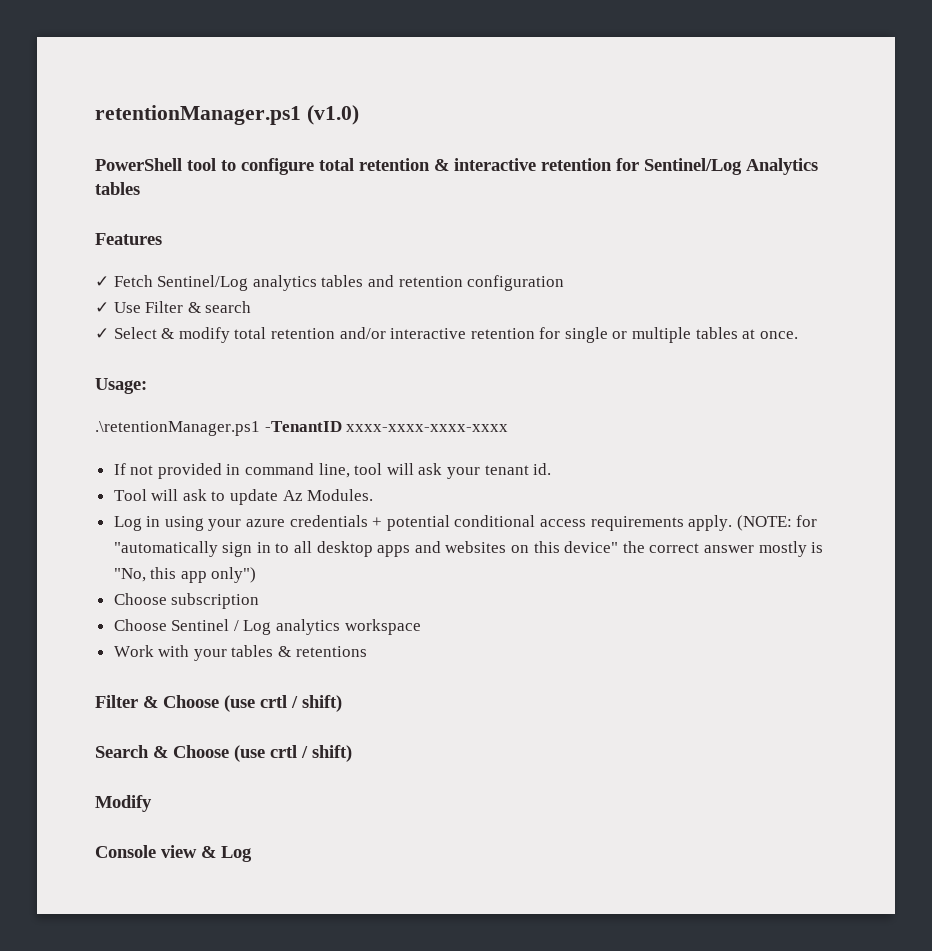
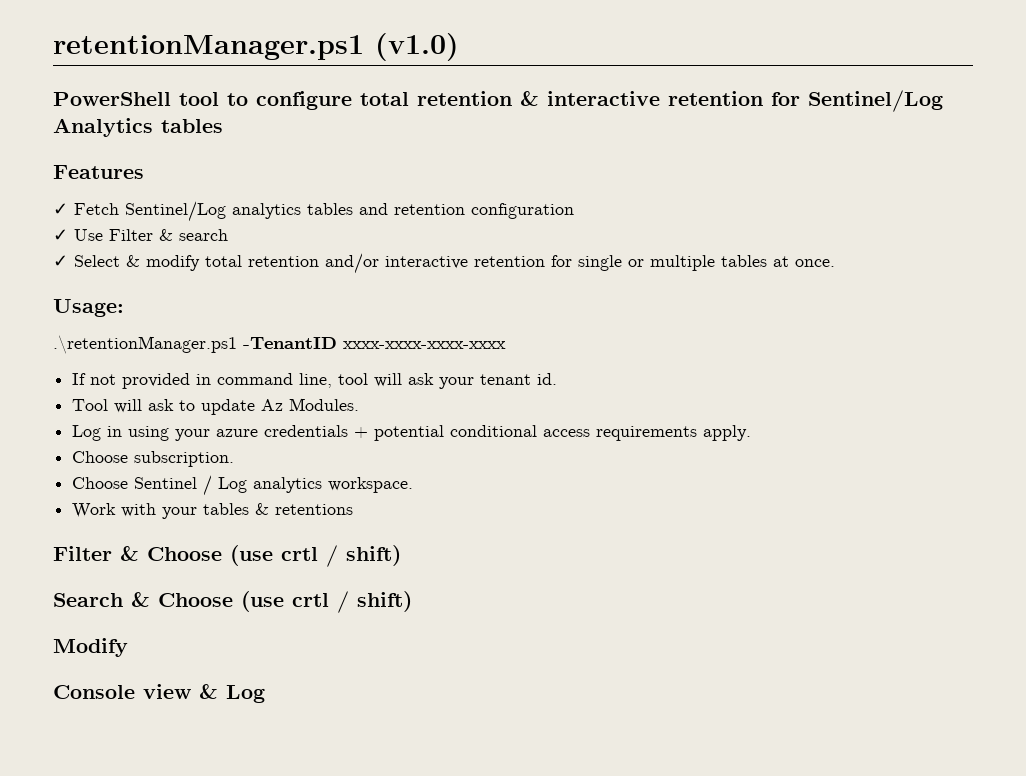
- Log in using your azure credentials + potential conditional access requirements apply. (NOTE: for "automatically sign in to all desktop apps and websites on this device" the correct answer mostly is "No, this app only")
- Choose subscription
+ Log in using your azure credentials + potential conditional access requirements apply.
+ Choose subscription.
- Choose Sentinel / Log analytics workspace
+ Choose Sentinel / Log analytics workspace.

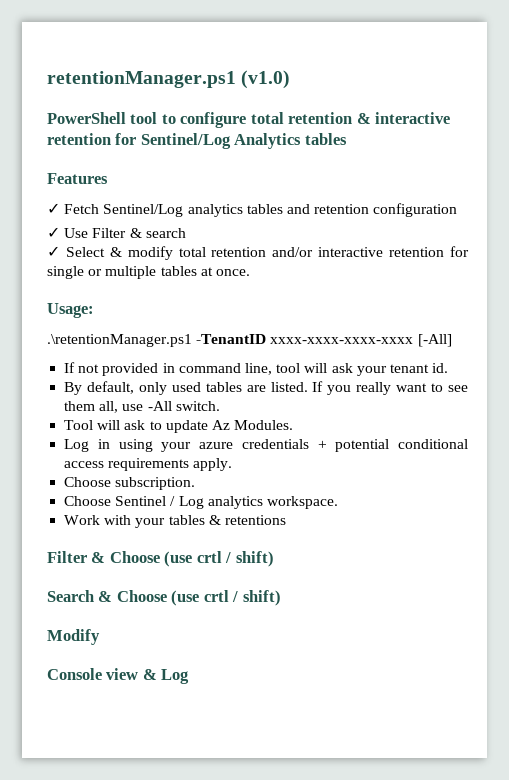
- .\retentionManager.ps1 -TenantID xxxx-xxxx-xxxx-xxxx
+ .\retentionManager.ps1 -TenantID xxxx-xxxx-xxxx-xxxx [-All]
+ By default, only used tables are listed. If you really want to see them all, use -All switch.

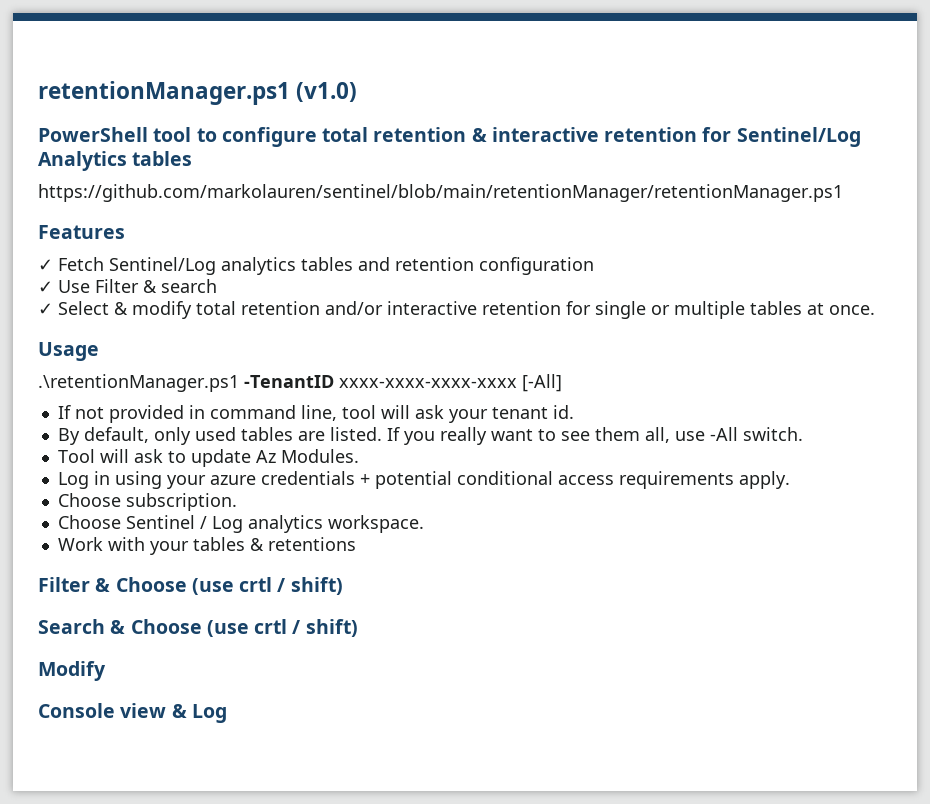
+ https://github.com/markolauren/sentinel/blob/main/retentionManager/retentionManager.ps1
- Usage:
+ Usage

